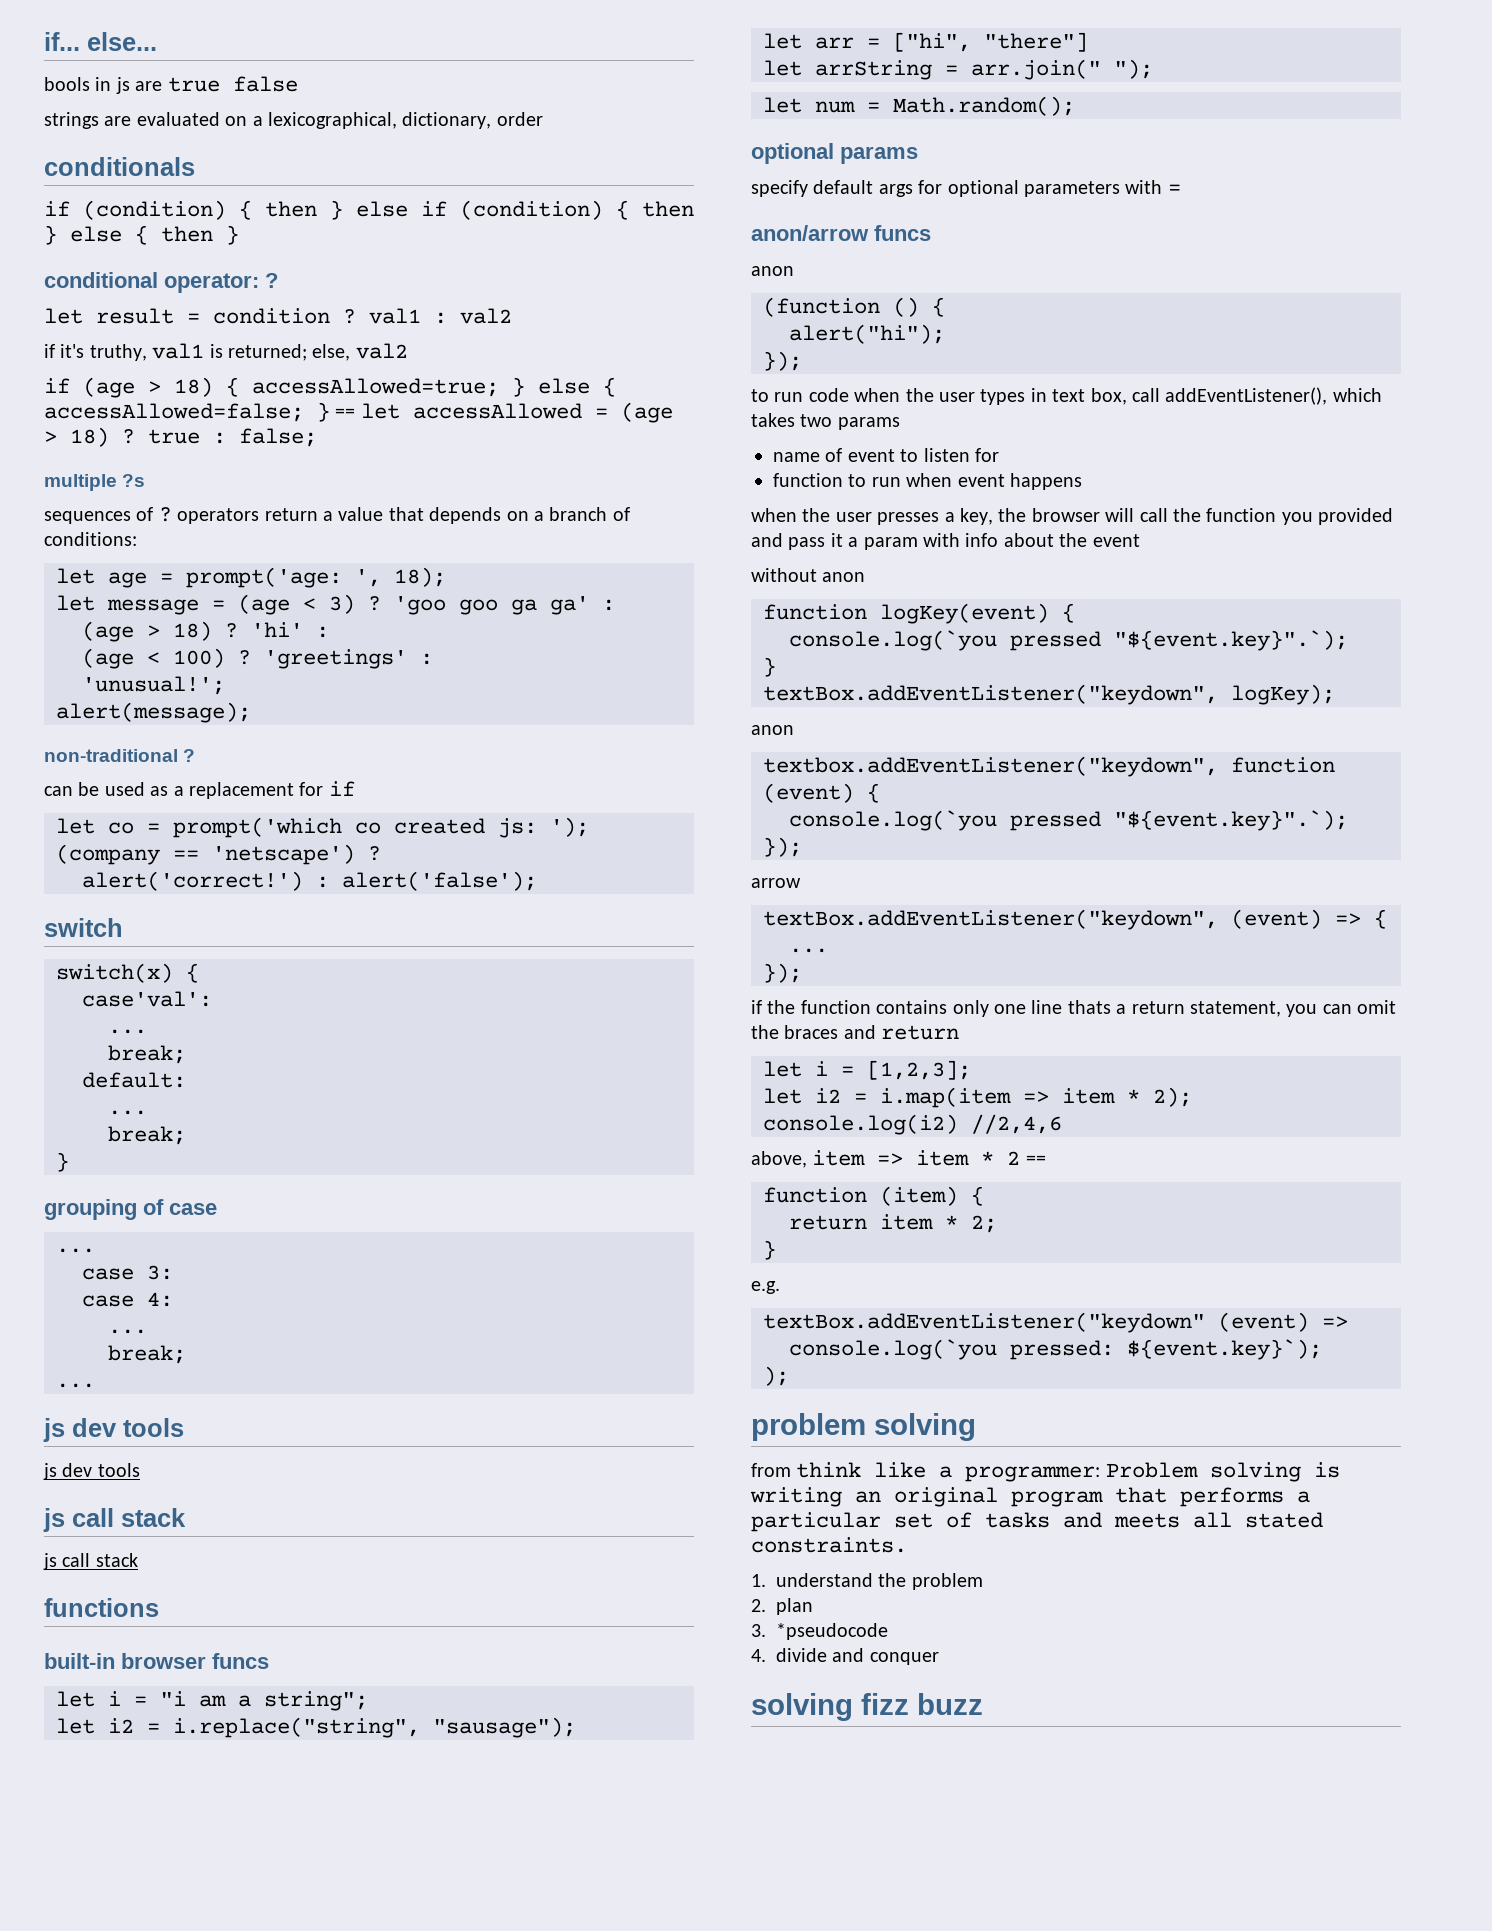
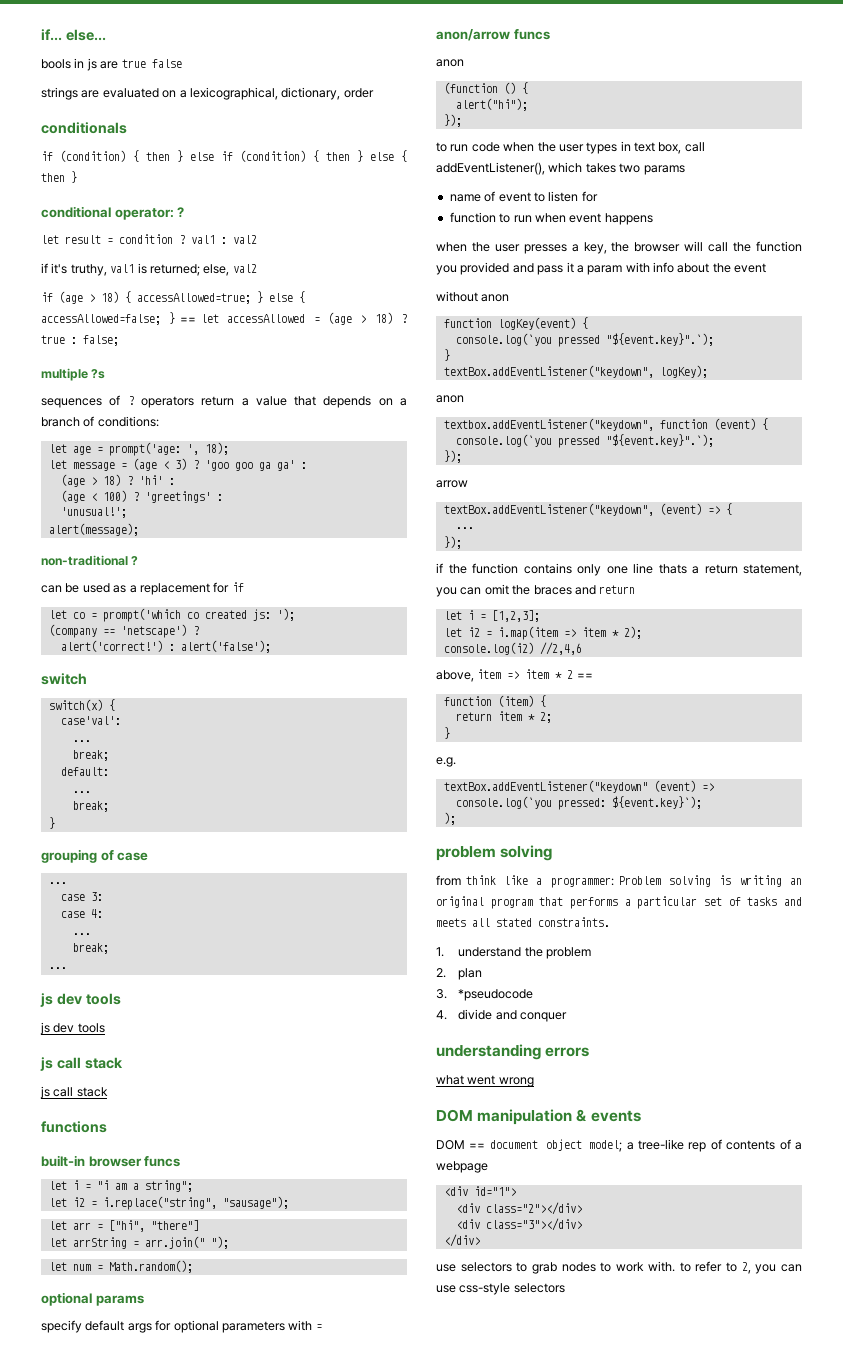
- solving fizz buzz
+ understanding errors
+ what went wrong
+ DOM manipulation & events
+ DOM == document object model; a tree-like rep of contents of a webpage
+ <div id="1">
+ <div class="2"></div>
+ <div class="3"></div>
+ </div>
+ use selectors to grab nodes to work with. to refer to 2, you can use css-style selectors

